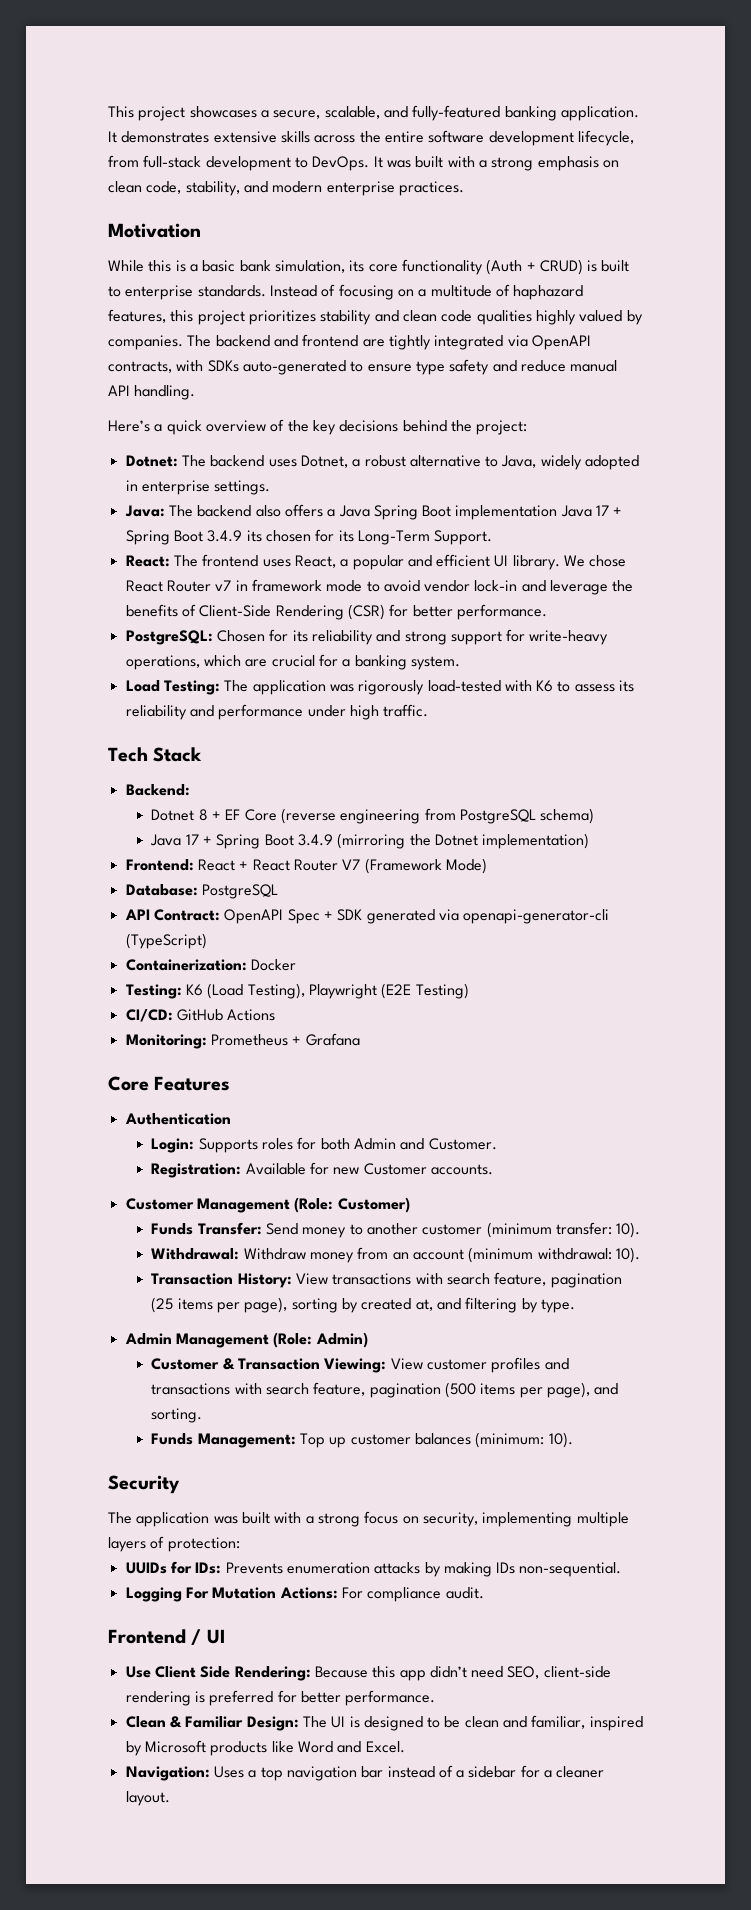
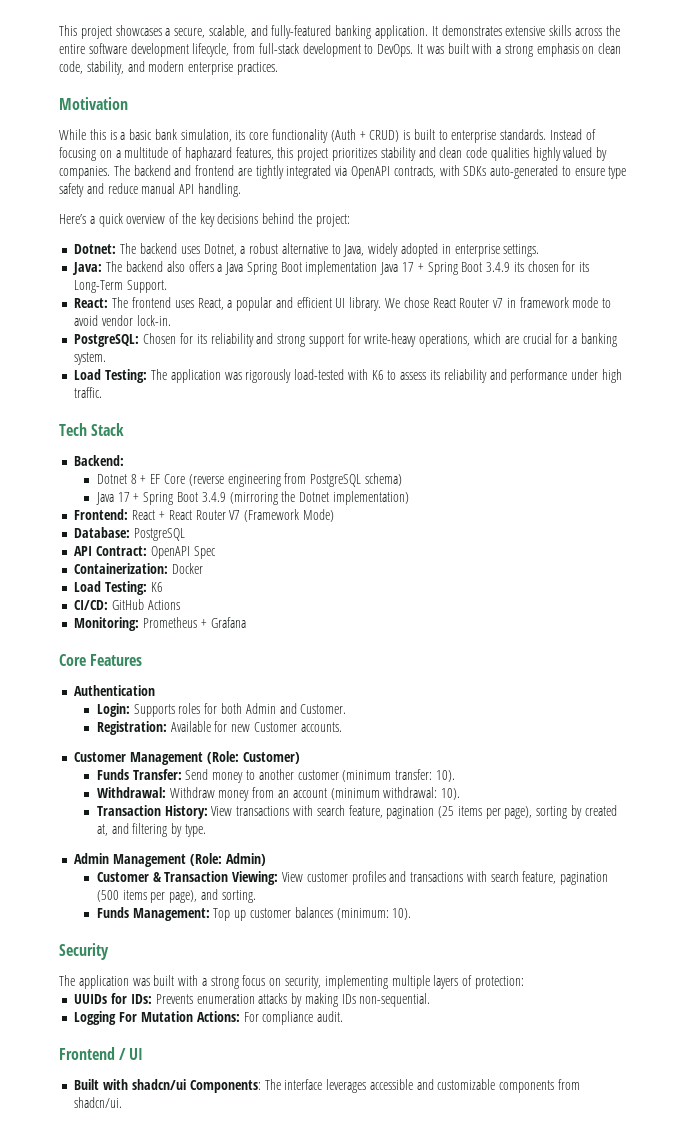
- We chose React Router v7 in framework mode to avoid vendor lock-in and leverage the benefits of Client-Side Rendering (CSR) for better performance.
+ We chose React Router v7 in framework mode to avoid vendor lock-in.
- API Contract: OpenAPI Spec + SDK generated via openapi-generator-cli (TypeScript)
+ API Contract: OpenAPI Spec
- Testing: K6 (Load Testing), Playwright (E2E Testing)
+ Load Testing: K6
- Use Client Side Rendering: Because this app didn’t need SEO, client-side rendering is preferred for better performance.
- Clean & Familiar Design: The UI is designed to be clean and familiar, inspired by Microsoft products like Word and Excel.
- Navigation: Uses a top navigation bar instead of a sidebar for a cleaner layout.
+ Built with shadcn/ui Components: The interface leverages accessible and customizable components from shadcn/ui.

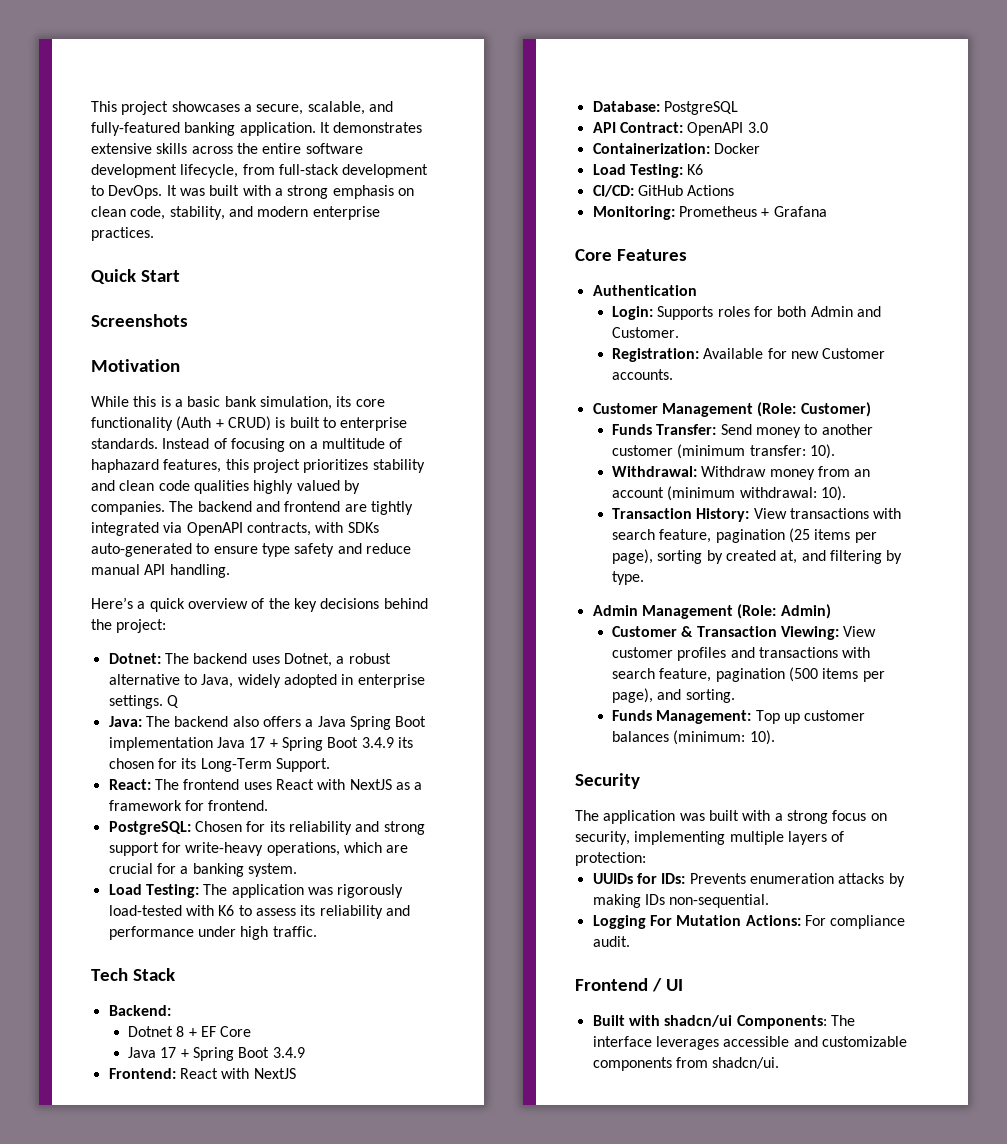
+ Quick Start
+ Screenshots
+ Q
- React: The frontend uses React, a popular and efficient UI library. We chose React Router v7 in framework mode to avoid vendor lock-in.
+ React: The frontend uses React with NextJS as a framework for frontend.
- Dotnet 8 + EF Core (reverse engineering from PostgreSQL schema)
- Java 17 + Spring Boot 3.4.9 (mirroring the Dotnet implementation)
- Frontend: React + React Router V7 (Framework Mode)
+ Dotnet 8 + EF Core
+ Java 17 + Spring Boot 3.4.9
+ Frontend: React with NextJS
- API Contract: OpenAPI Spec
+ API Contract: OpenAPI 3.0

